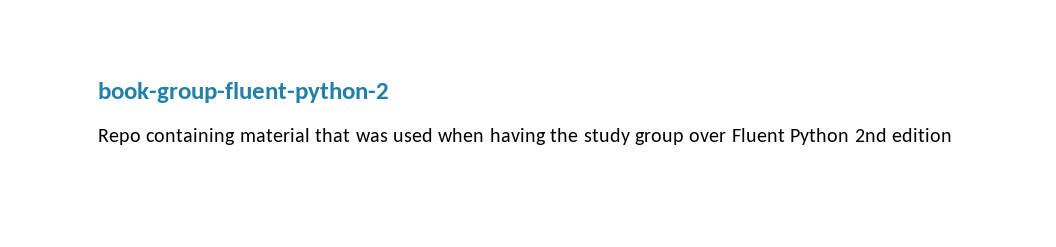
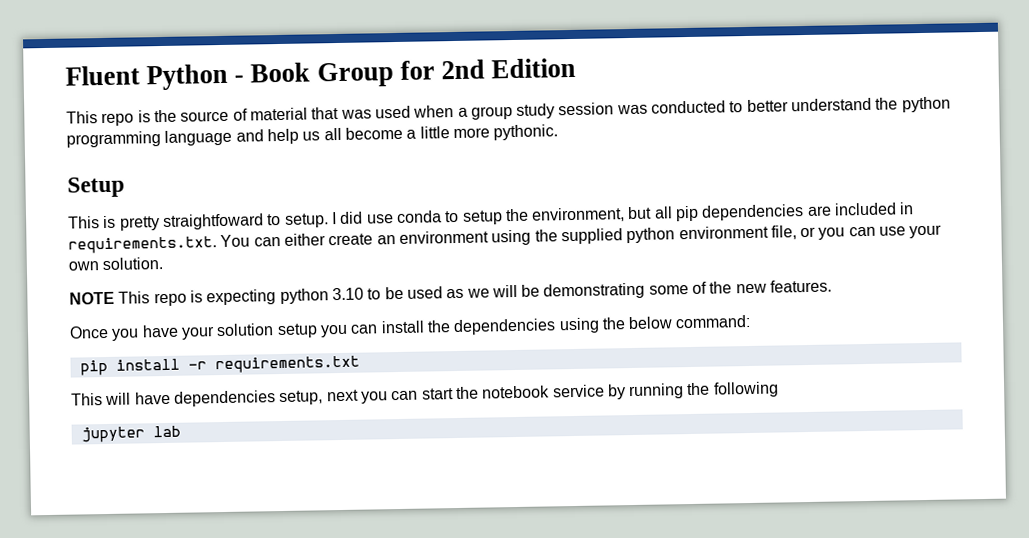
- book-group-fluent-python-2
- Repo containing material that was used when having the study group over Fluent Python 2nd edition
+ Fluent Python - Book Group for 2nd Edition
+ This repo is the source of material that was used when a group study session was conducted to better understand the python programming language and help us all become a little more pythonic.
+ Setup
+ This is pretty straightfoward to setup. I did use conda to setup the environment, but all pip dependencies are included in requirements.txt. You can either create an environment using the supplied python environment file, or you can use your own solution.
+ NOTE This repo is expecting python 3.10 to be used as we will be demonstrating some of the new features.
+ Once you have your solution setup you can install the dependencies using the below command:
+ pip install -r requirements.txt
+ This will have dependencies setup, next you can start the notebook service by running the following
+ jupyter lab

